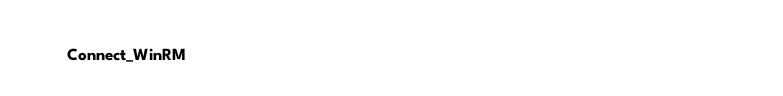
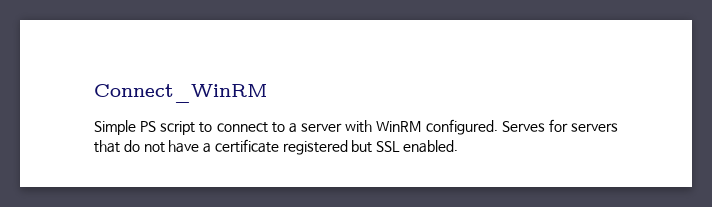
+ Simple PS script to connect to a server with WinRM configured. Serves for servers that do not have a certificate registered but SSL enabled.

